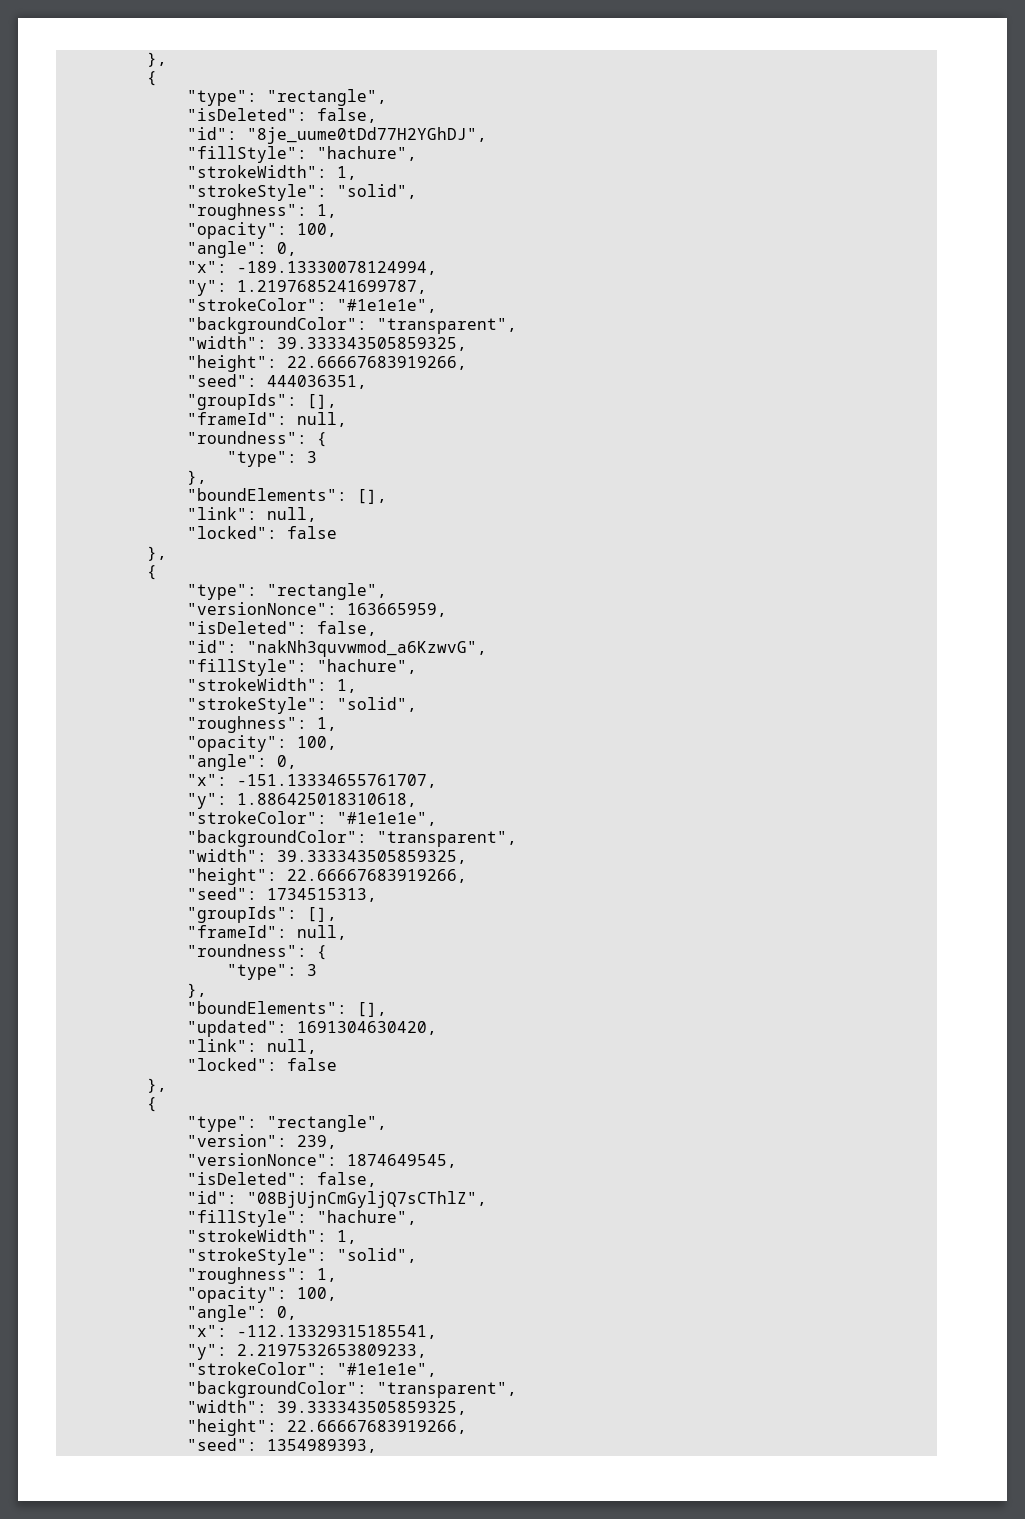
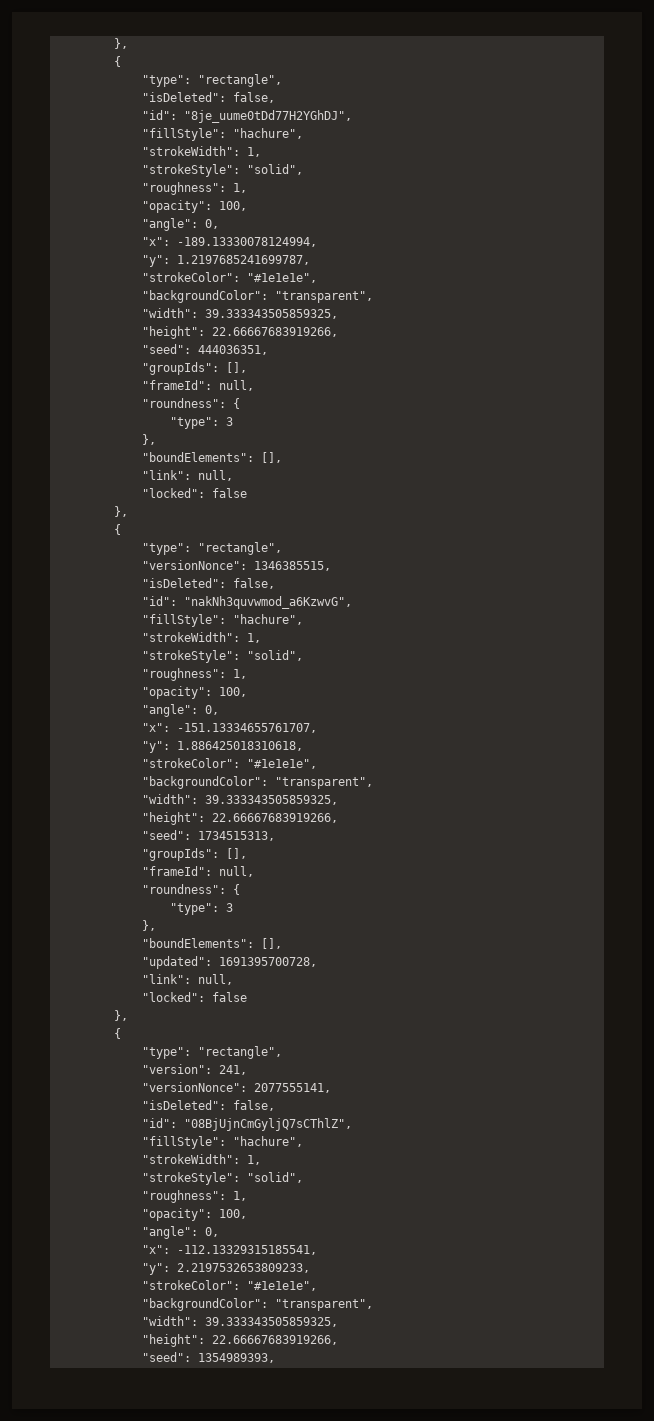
- "versionNonce": 163665959,
+ "versionNonce": 1346385515,
- "updated": 1691304630420,
+ "updated": 1691395700728,
- "version": 239,
- "versionNonce": 1874649545,
+ "version": 241,
+ "versionNonce": 2077555141,

